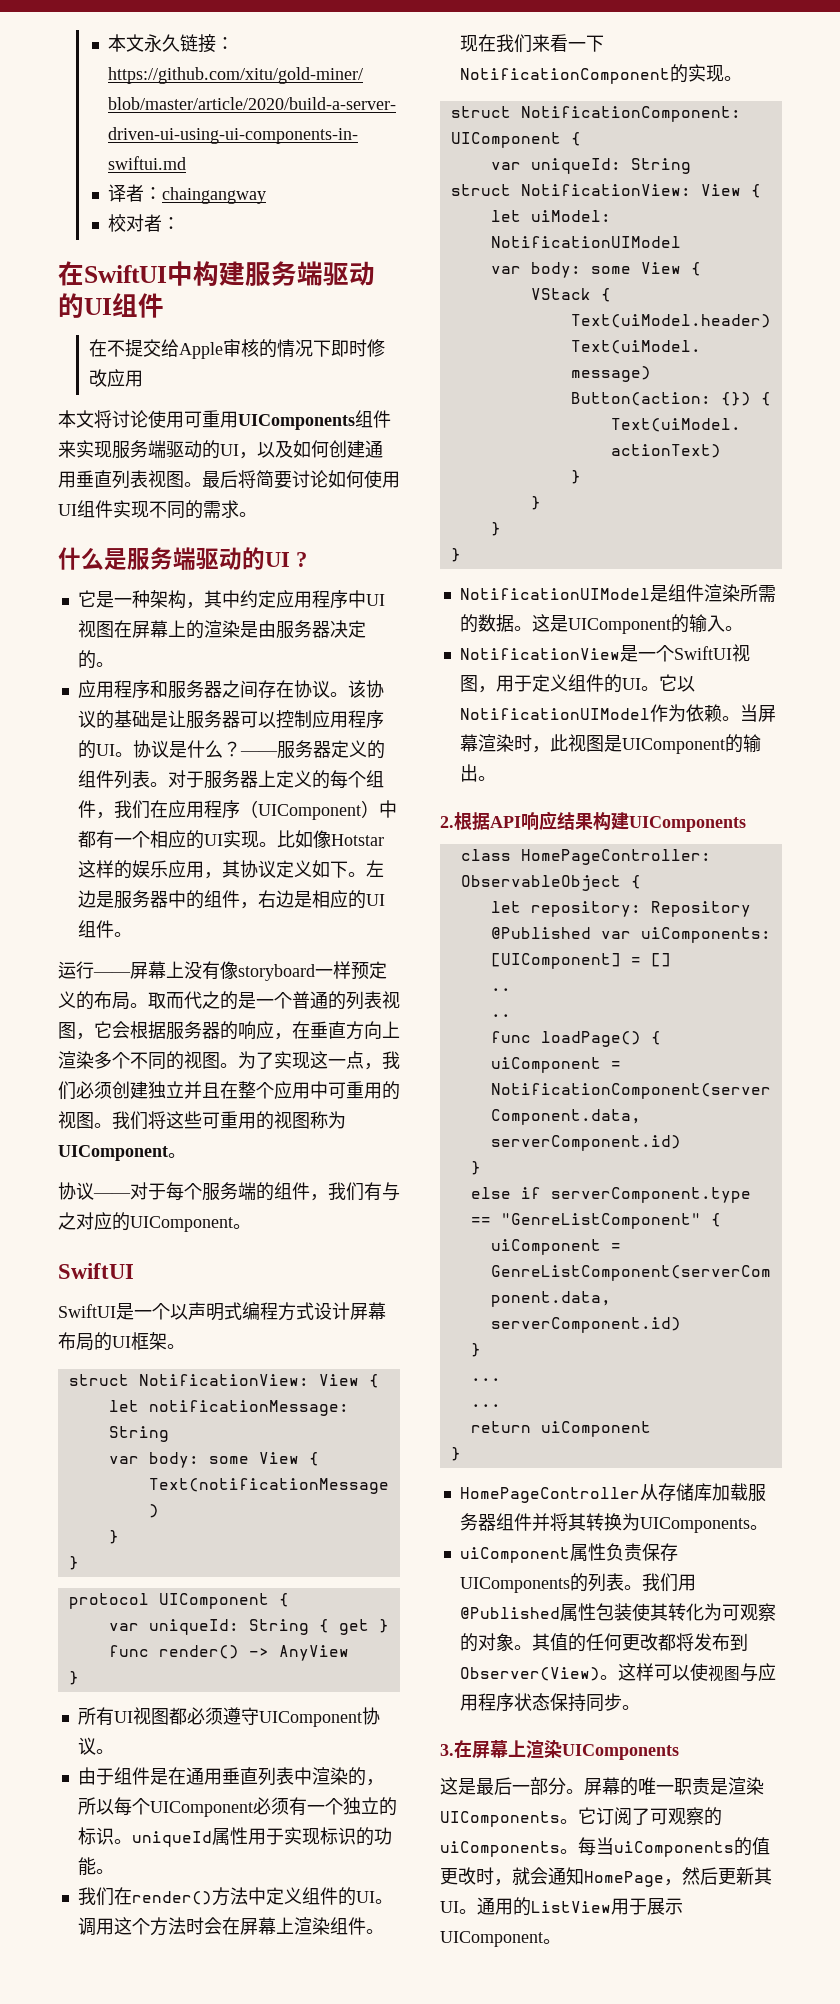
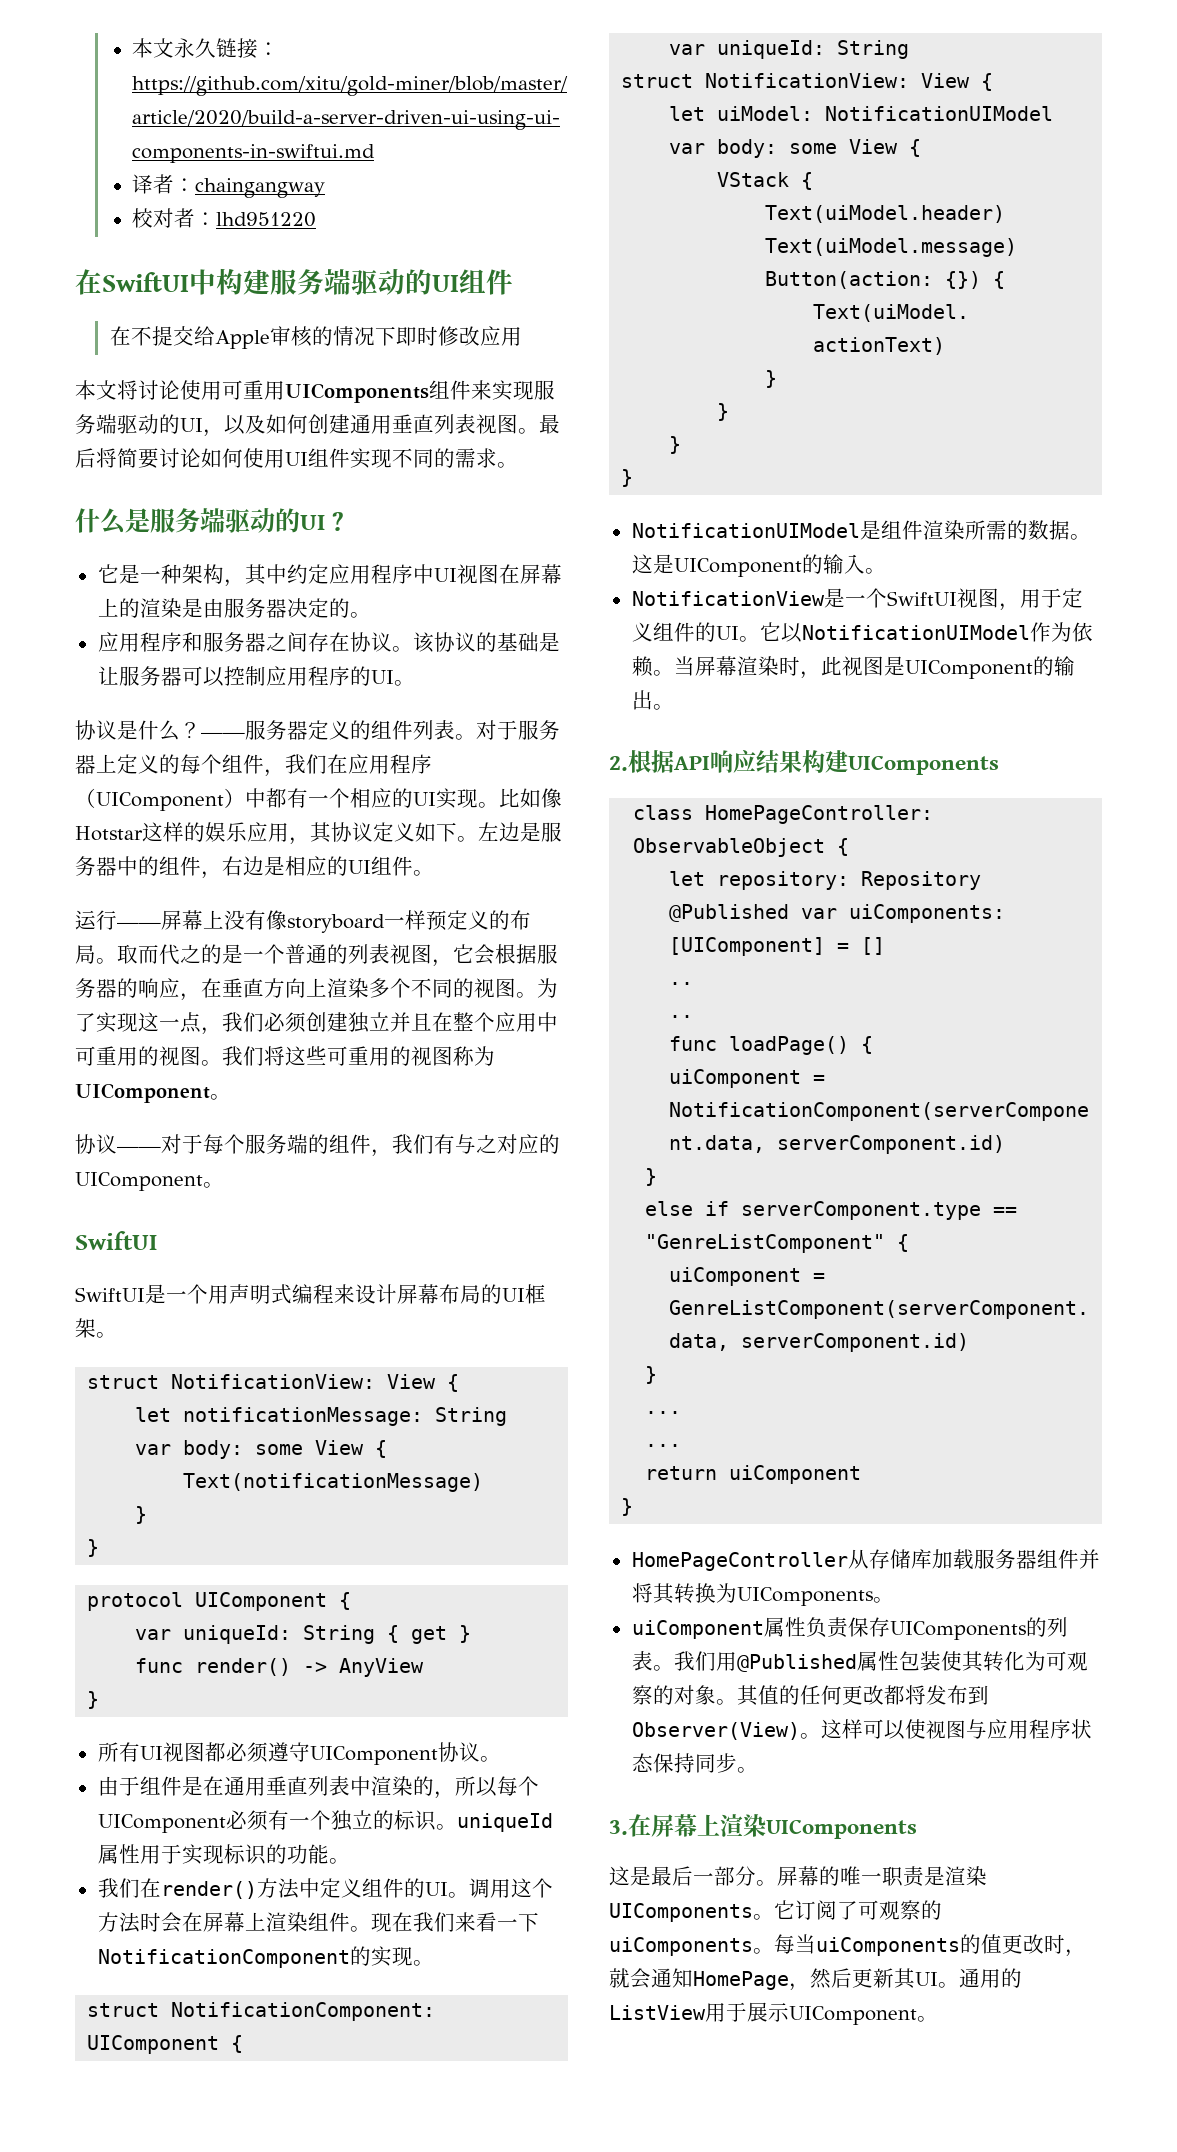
- 校对者：
+ 校对者：lhd951220
- 该协议的基础是让服务器可以控制应用程序的UI。协议是什么？
+ 该协议的基础是让服务器可以控制应用程序的UI。
+ 协议是什么？
- SwiftUI是一个以声明式编程方式设计屏幕布局的UI框架。
+ SwiftUI是一个用声明式编程来设计屏幕布局的UI框架。

